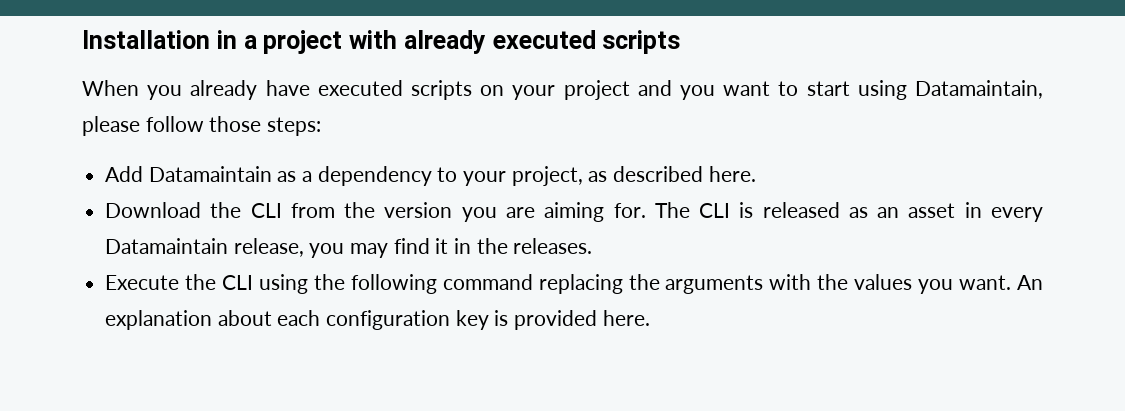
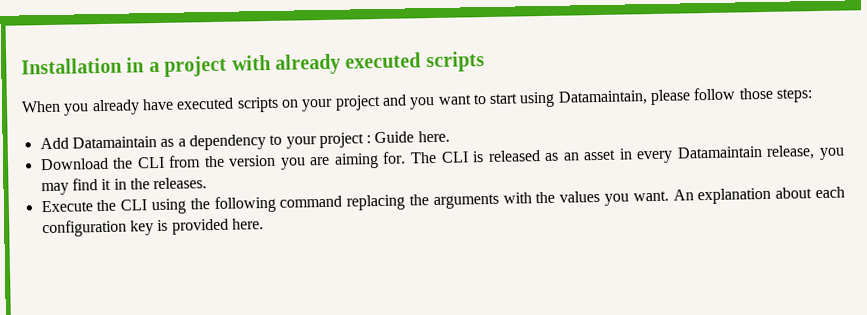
- Add Datamaintain as a dependency to your project, as described here.
+ Add Datamaintain as a dependency to your project : Guide here.

